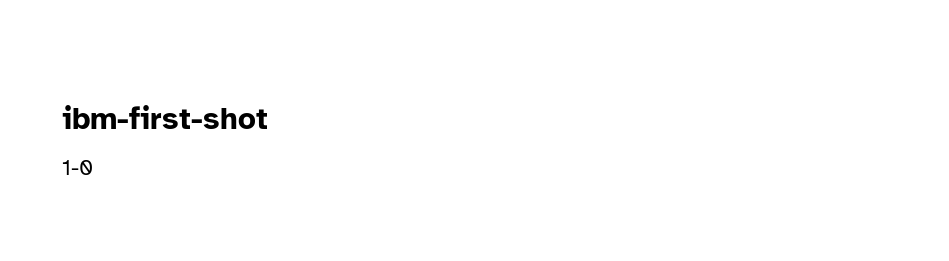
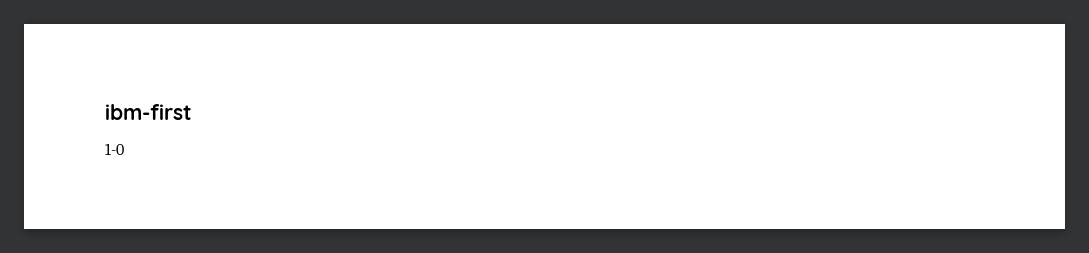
- ibm-first-shot
+ ibm-first

